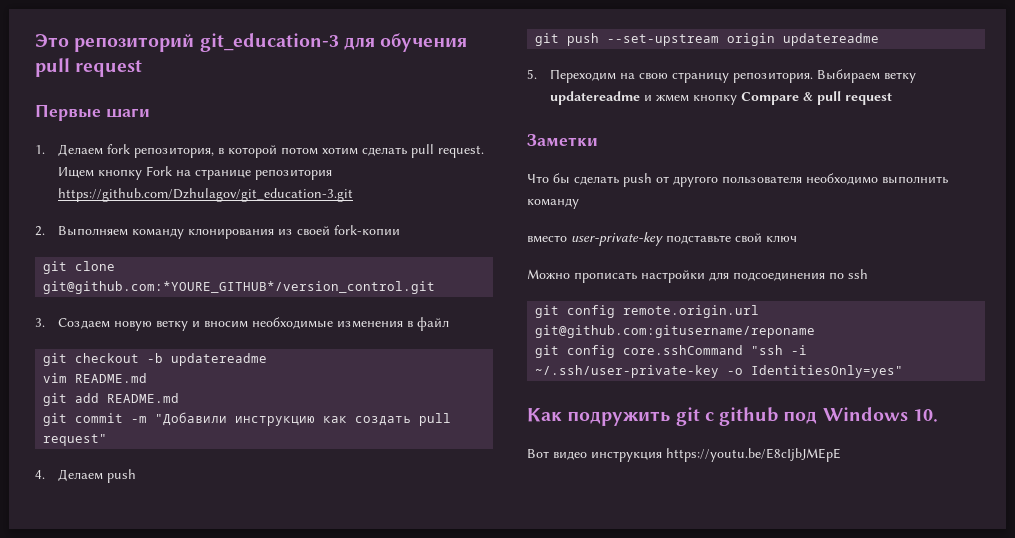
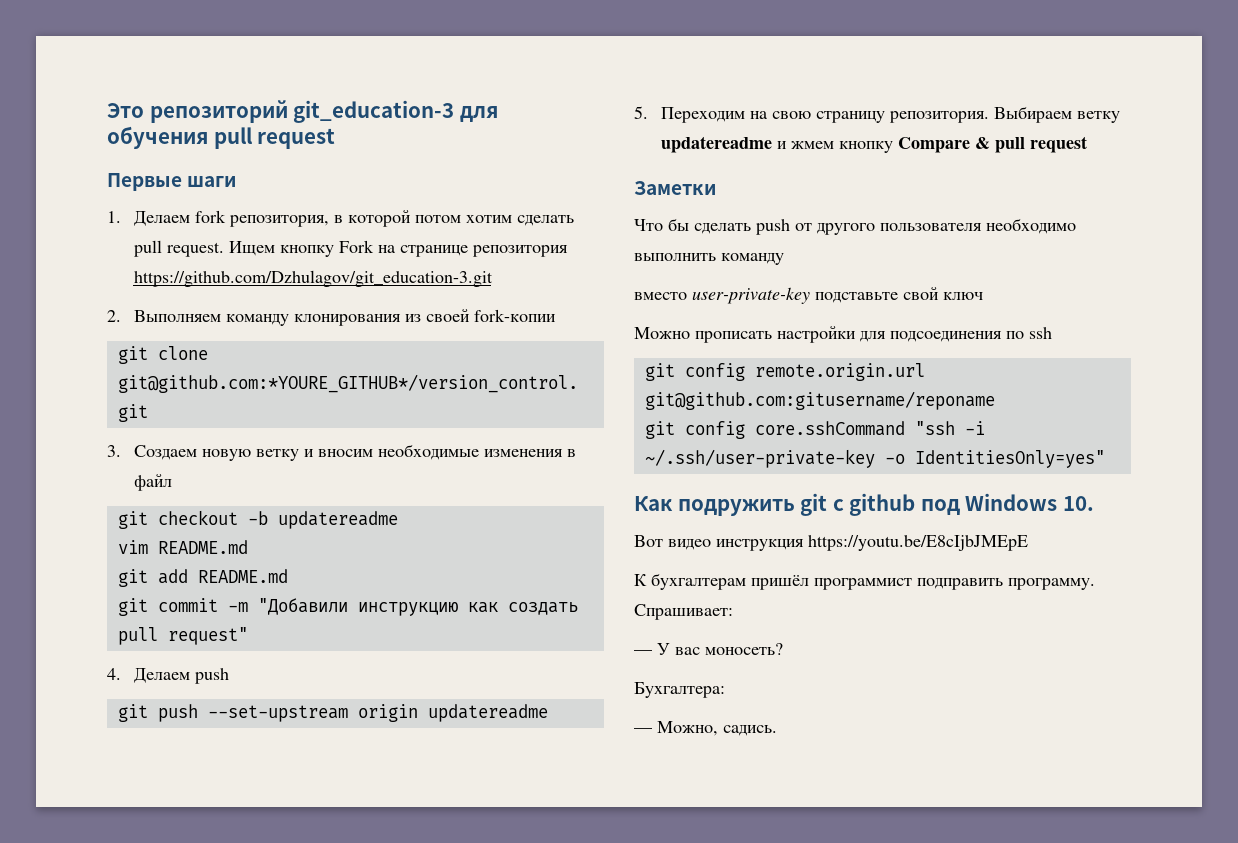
+ К бухгалтерам пришёл программист подправить программу. Спрашивает:
+ — У вас моносеть?
+ Бухгалтера:
+ — Можно, садись.

